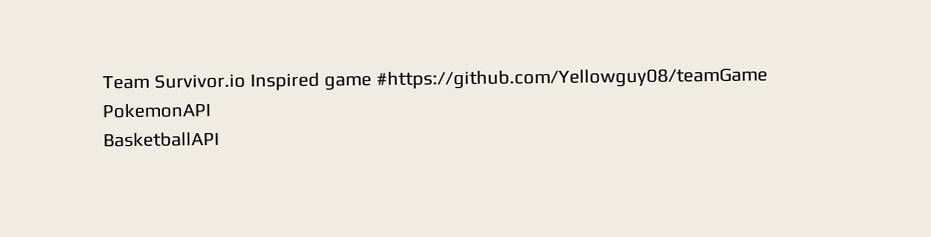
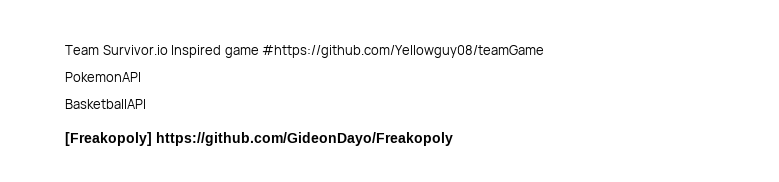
+ [Freakopoly] https://github.com/GideonDayo/Freakopoly

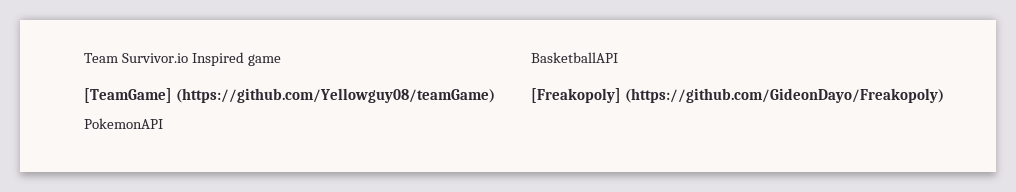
- Team Survivor.io Inspired game #https://github.com/Yellowguy08/teamGame
+ Team Survivor.io Inspired game
+ [TeamGame] (https://github.com/Yellowguy08/teamGame)
- [Freakopoly] https://github.com/GideonDayo/Freakopoly
+ [Freakopoly] (https://github.com/GideonDayo/Freakopoly)

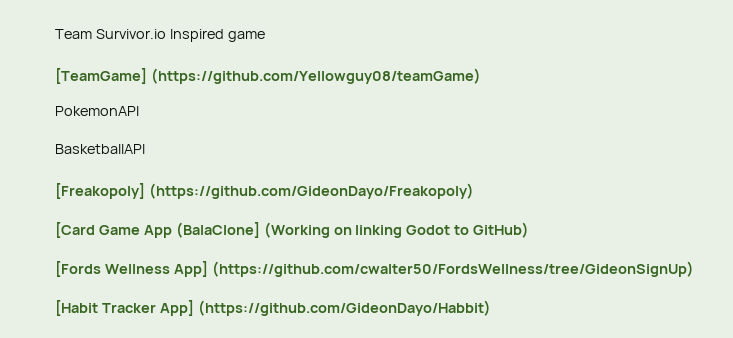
+ [Card Game App (BalaClone] (Working on linking Godot to GitHub)
+ [Fords Wellness App] (https://github.com/cwalter50/FordsWellness/tree/GideonSignUp)
+ [Habit Tracker App] (https://github.com/GideonDayo/Habbit)

